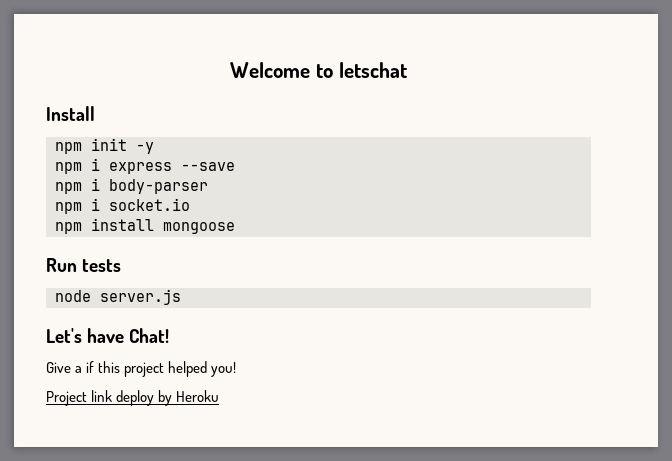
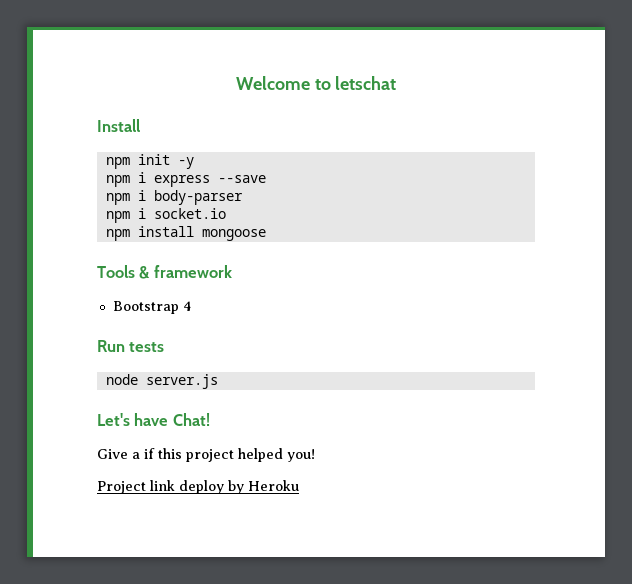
+ Tools & framework
+ Bootstrap 4

